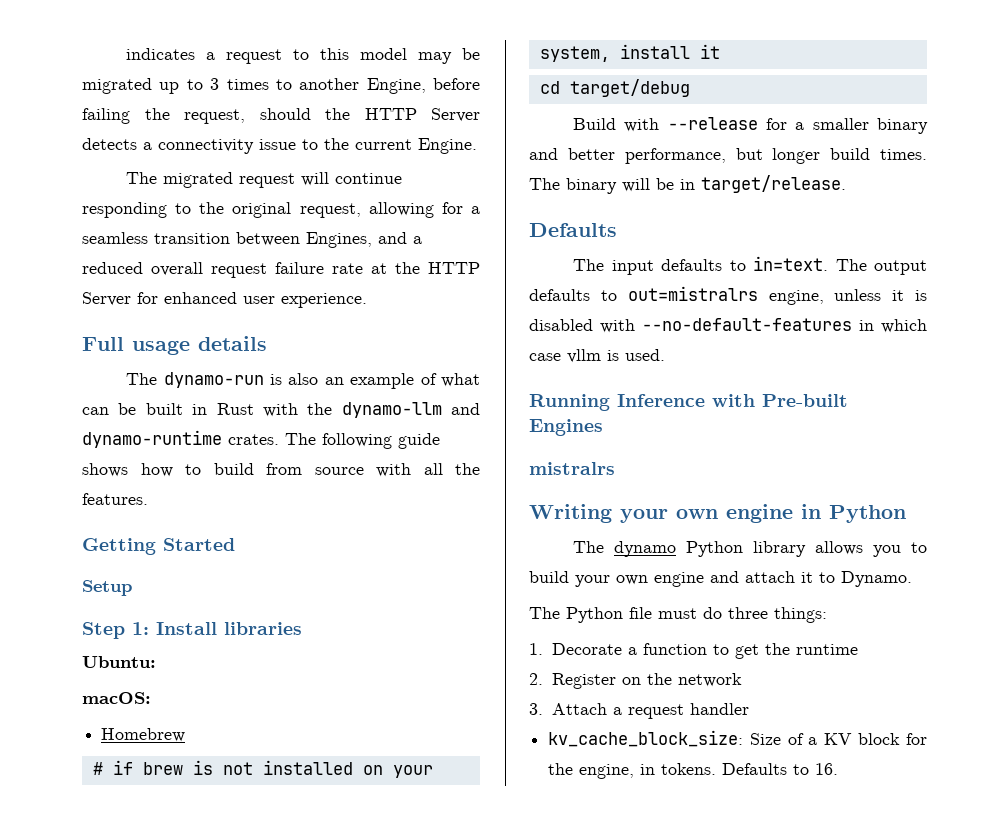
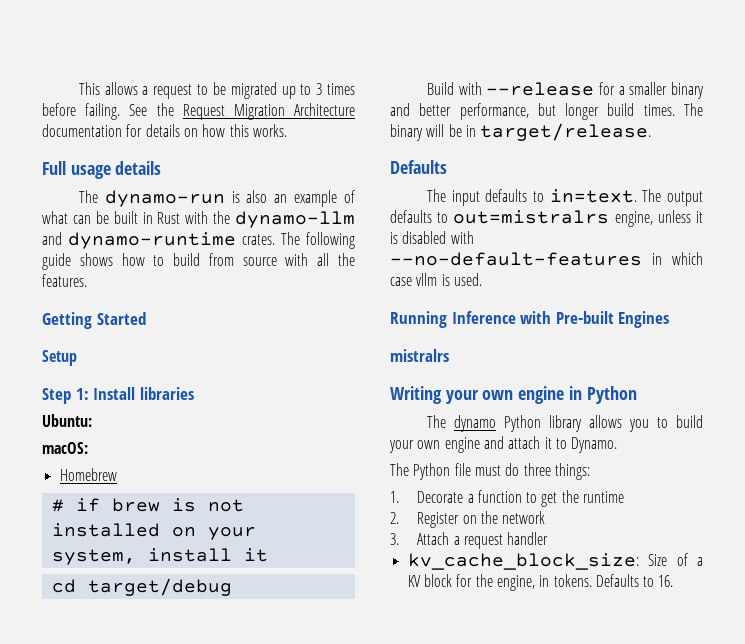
- indicates a request to this model may be migrated up to 3 times to another Engine, before failing the request, should the HTTP Server detects a connectivity issue to the current Engine.
- The migrated request will continue responding to the original request, allowing for a seamless transition between Engines, and a reduced overall request failure rate at the HTTP Server for enhanced user experience.
+ This allows a request to be migrated up to 3 times before failing. See the Request Migration Architecture documentation for details on how this works.

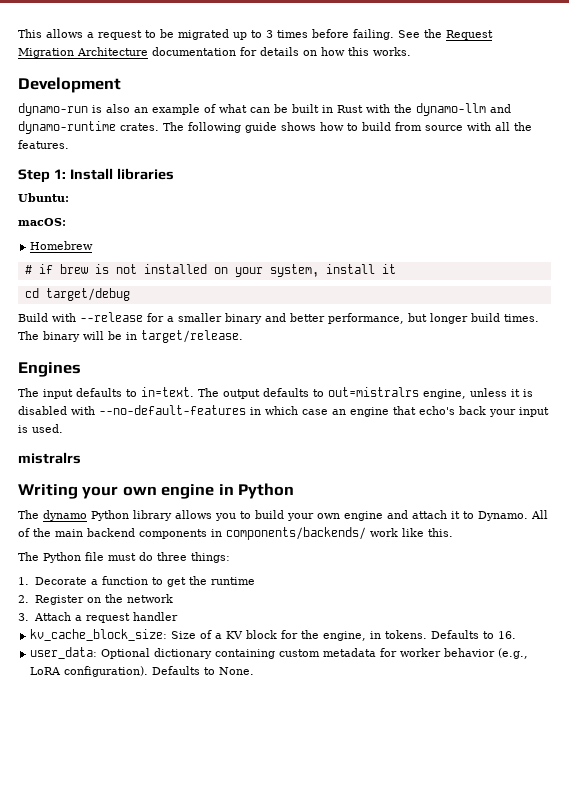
- Full usage details
- The dynamo-run is also an example of what can be built in Rust with the dynamo-llm and dynamo-runtime crates.
+ Development
+ dynamo-run is also an example of what can be built in Rust with the dynamo-llm and dynamo-runtime crates.
- Getting Started
- Setup
  The binary will be in target/release.
- Defaults
+ Engines
- The output defaults to out=mistralrs engine, unless it is disabled with --no-default-features in which case vllm is used.
- Running Inference with Pre-built Engines
+ The output defaults to out=mistralrs engine, unless it is disabled with --no-default-features in which case an engine that echo's back your input is used.
+ All of the main backend components in components/backends/ work like this.
+ user_data: Optional dictionary containing custom metadata for worker behavior (e.g., LoRA configuration). Defaults to None.

